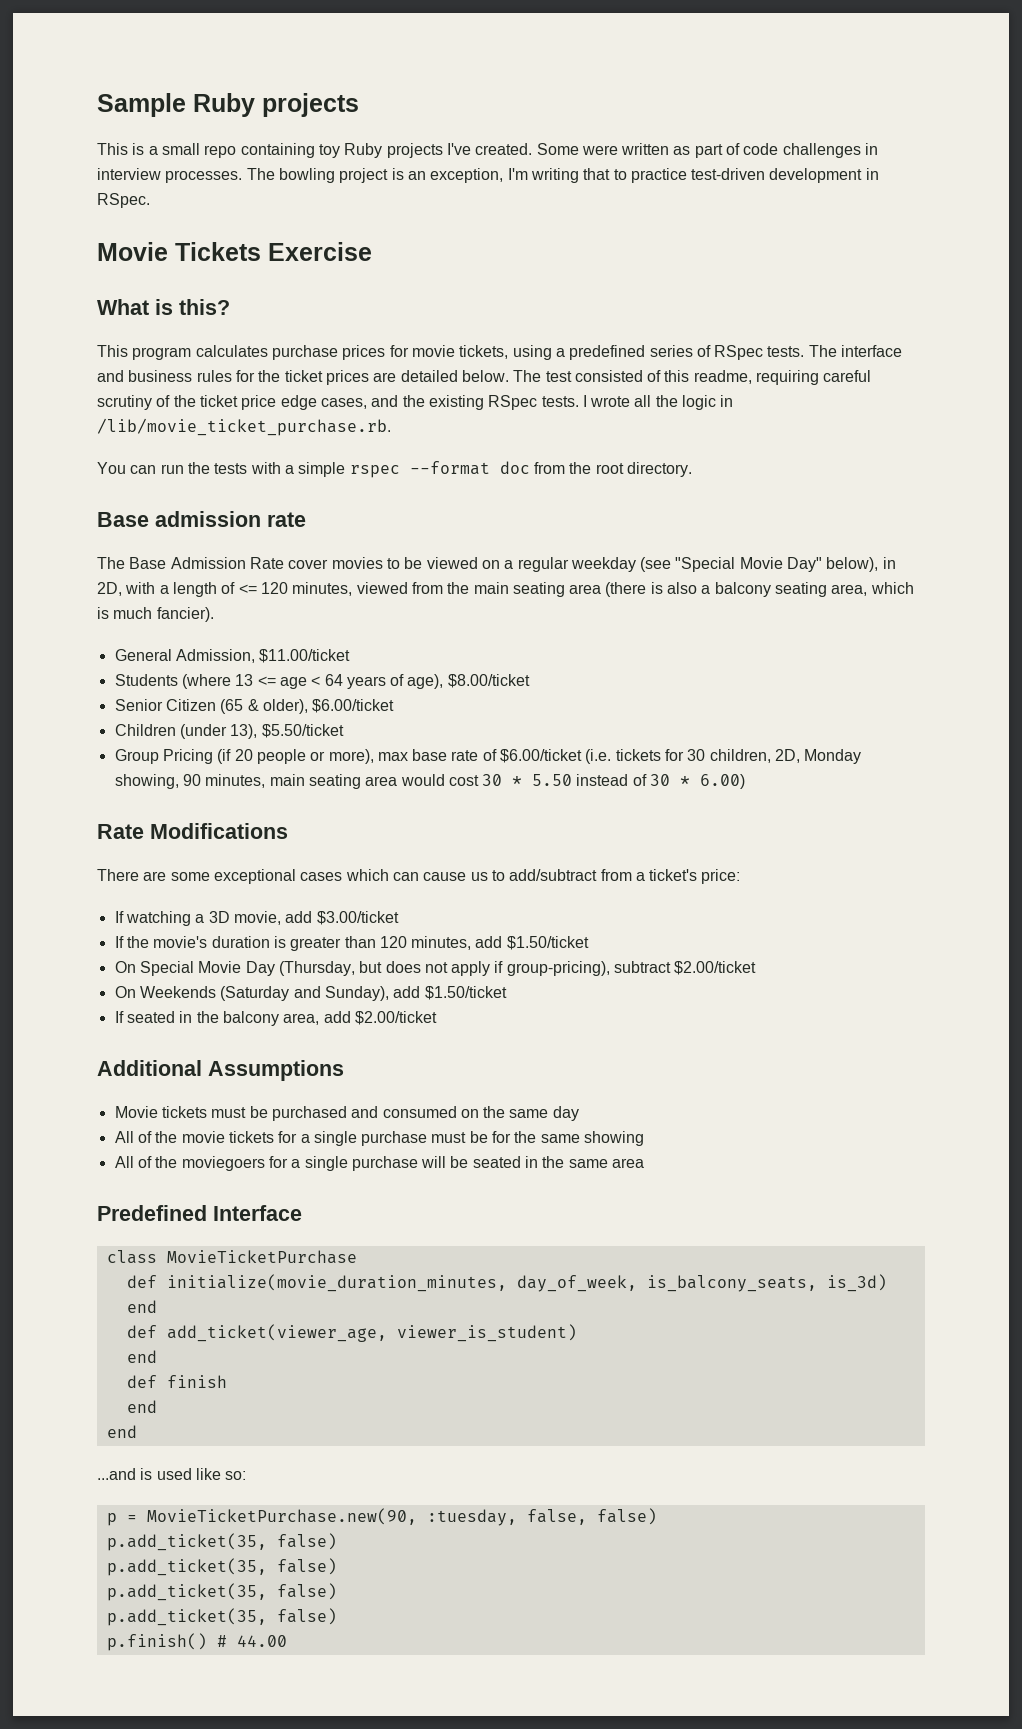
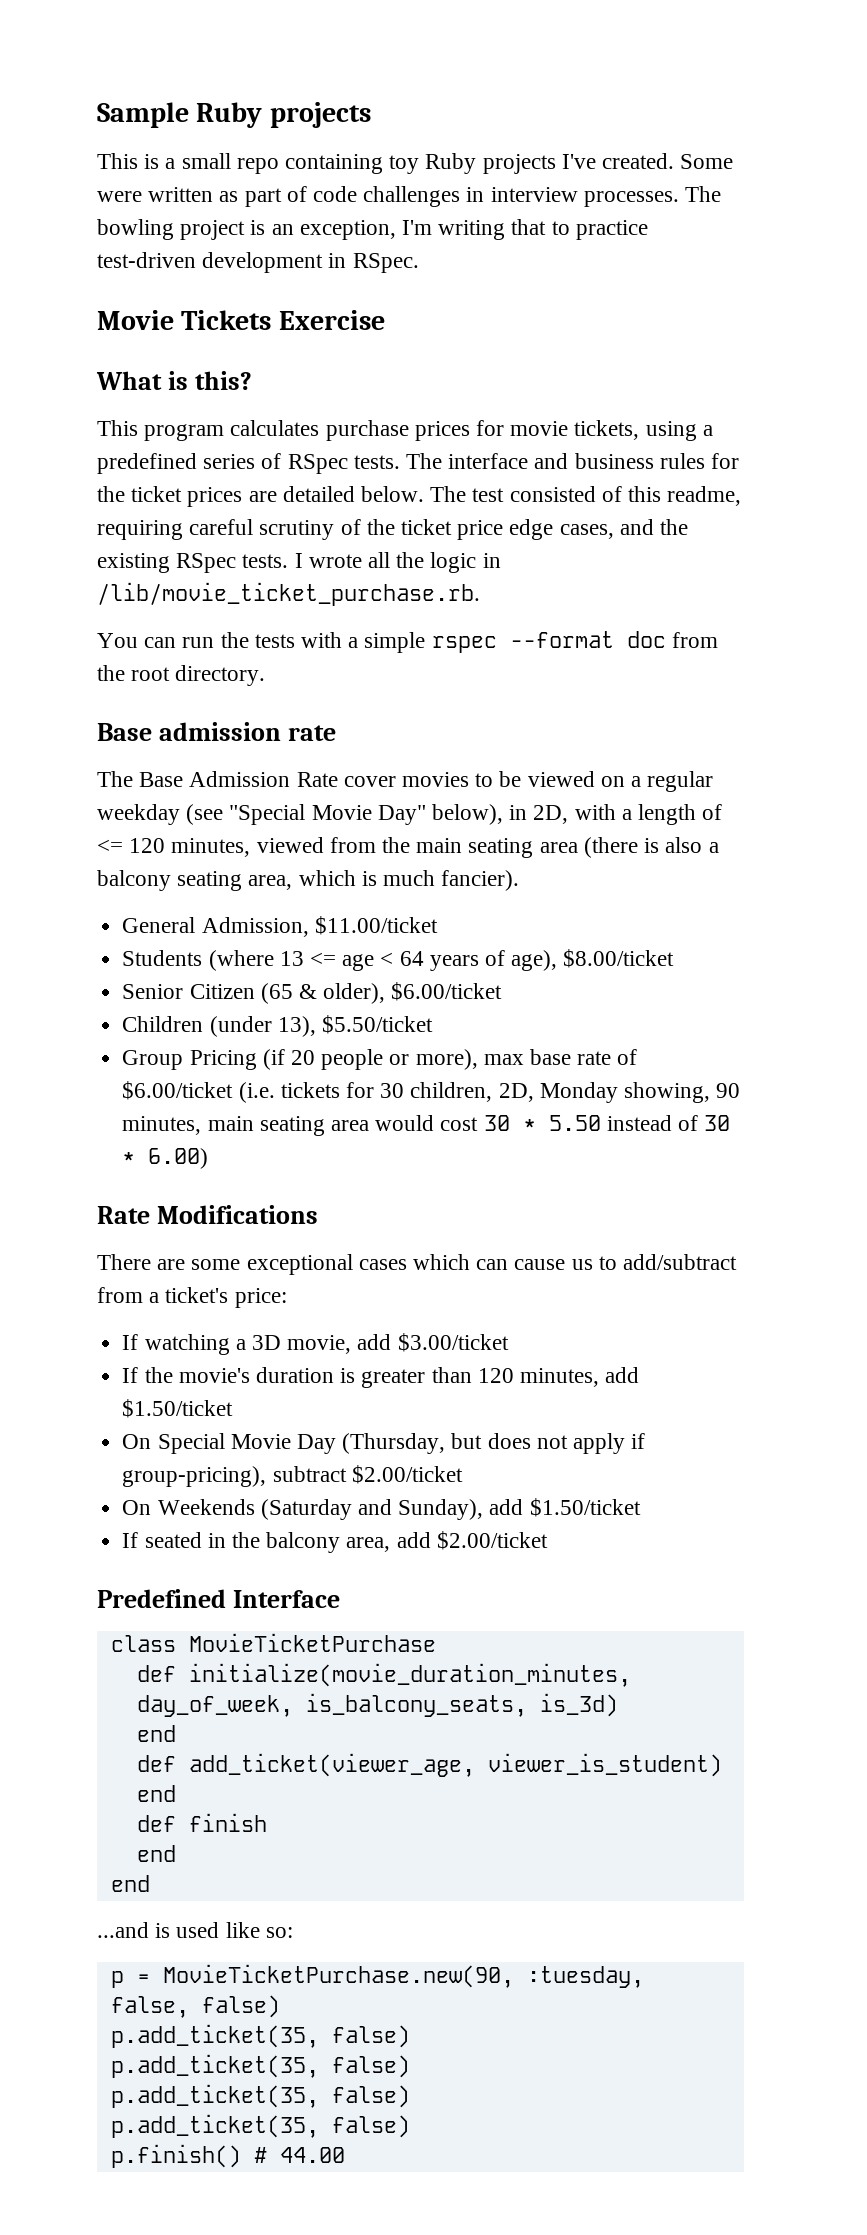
- Additional Assumptions
- Movie tickets must be purchased and consumed on the same day
- All of the movie tickets for a single purchase must be for the same showing
- All of the moviegoers for a single purchase will be seated in the same area

